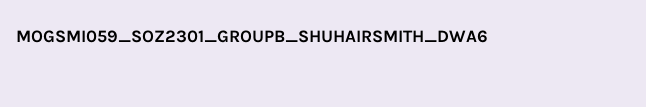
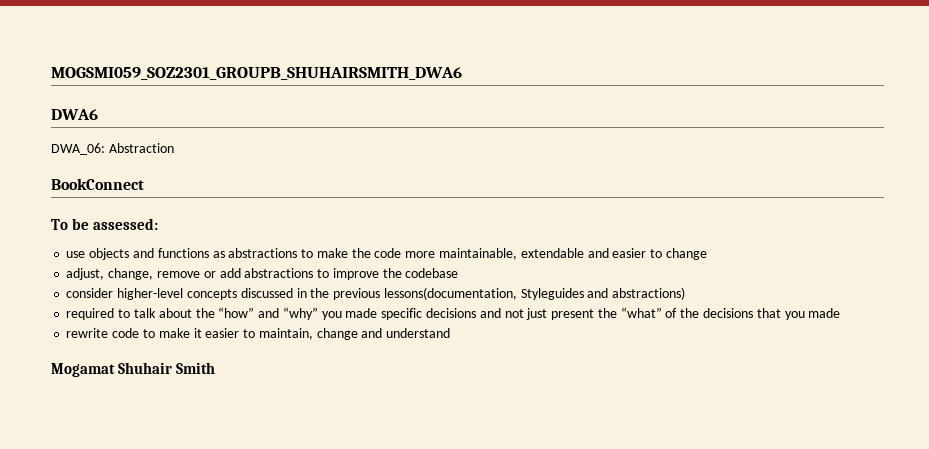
+ DWA6
+ DWA_06: Abstraction
+ BookConnect
+ To be assessed:
+ use objects and functions as abstractions to make the code more maintainable, extendable and easier to change
+ adjust, change, remove or add abstractions to improve the codebase
+ consider higher-level concepts discussed in the previous lessons(documentation, Styleguides and abstractions)
+ required to talk about the “how” and “why” you made specific decisions and not just present the “what” of the decisions that you made
+ rewrite code to make it easier to maintain, change and understand
+ Mogamat Shuhair Smith

